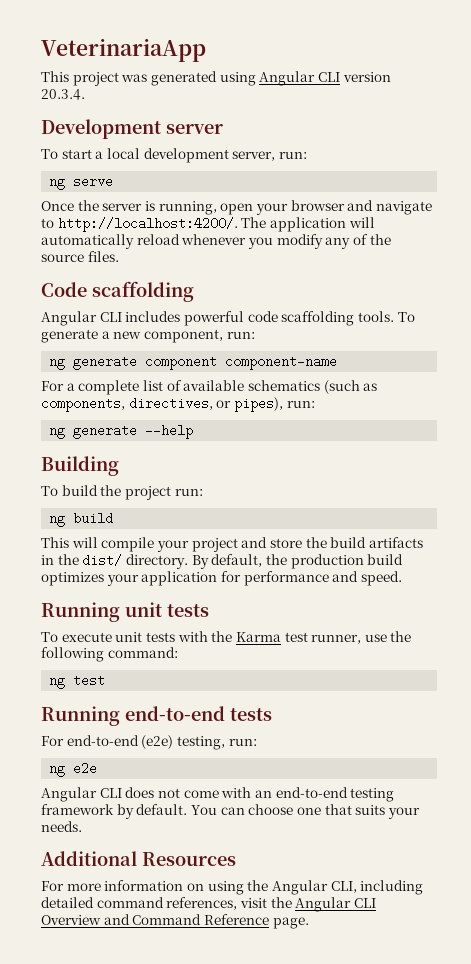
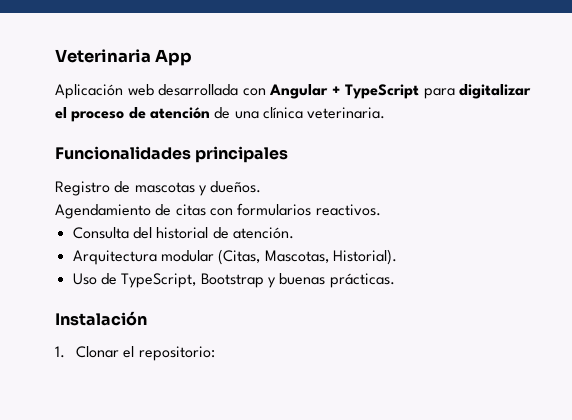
- VeterinariaApp
- This project was generated using Angular CLI version 20.3.4.
- Development server
- To start a local development server, run:
- ng serve
- Once the server is running, open your browser and navigate to http://localhost:4200/. The application will automatically reload whenever you modify any of the source files.
- Code scaffolding
- Angular CLI includes powerful code scaffolding tools. To generate a new component, run:
- ng generate component component-name
- For a complete list of available schematics (such as components, directives, or pipes), run:
- ng generate --help
- Building
- To build the project run:
- ng build
- This will compile your project and store the build artifacts in the dist/ directory. By default, the production build optimizes your application for performance and speed.
- Running unit tests
- To execute unit tests with the Karma test runner, use the following command:
- ng test
- Running end-to-end tests
- For end-to-end (e2e) testing, run:
- ng e2e
- Angular CLI does not come with an end-to-end testing framework by default. You can choose one that suits your needs.
- Additional Resources
- For more information on using the Angular CLI, including detailed command references, visit the Angular CLI Overview and Command Reference page.
+ Veterinaria App
+ Aplicación web desarrollada con Angular + TypeScript para digitalizar el proceso de atención de una clínica veterinaria.
+ Funcionalidades principales
+ Registro de mascotas y dueños.
+ Agendamiento de citas con formularios reactivos.
+ Consulta del historial de atención.
+ Arquitectura modular (Citas, Mascotas, Historial).
+ Uso de TypeScript, Bootstrap y buenas prácticas.
+ Instalación
+ 1. Clonar el repositorio:

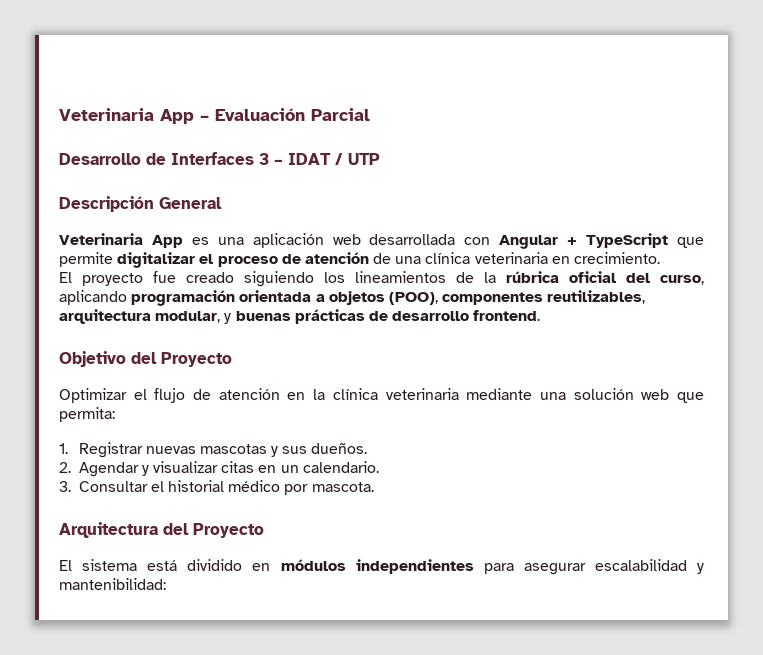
- Veterinaria App
- Aplicación web desarrollada con Angular + TypeScript para digitalizar el proceso de atención de una clínica veterinaria.
- Funcionalidades principales
- Registro de mascotas y dueños.
+ Veterinaria App – Evaluación Parcial
+ Desarrollo de Interfaces 3 – IDAT / UTP
+ Descripción General
+ Veterinaria App es una aplicación web desarrollada con Angular + TypeScript que permite digitalizar el proceso de atención de una clínica veterinaria en crecimiento.
+ El proyecto fue creado siguiendo los lineamientos de la rúbrica oficial del curso, aplicando programación orientada a objetos (POO), componentes reutilizables, arquitectura modular, y buenas prácticas de desarrollo frontend.
+ Objetivo del Proyecto
+ Optimizar el flujo de atención en la clínica veterinaria mediante una solución web que permita:
+ 1. Registrar nuevas mascotas y sus dueños.
- Agendamiento de citas con formularios reactivos.
- Consulta del historial de atención.
- Arquitectura modular (Citas, Mascotas, Historial).
- Uso de TypeScript, Bootstrap y buenas prácticas.
- Instalación
- 1. Clonar el repositorio:
+ 2. Agendar y visualizar citas en un calendario.
+ 3. Consultar el historial médico por mascota.
+ Arquitectura del Proyecto
+ El sistema está dividido en módulos independientes para asegurar escalabilidad y mantenibilidad:

